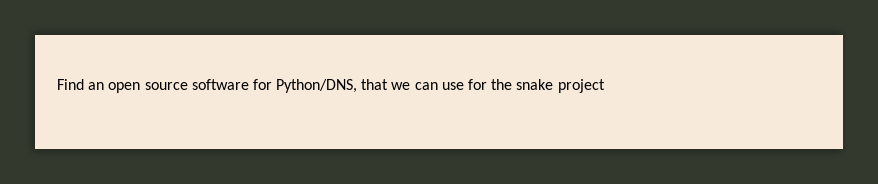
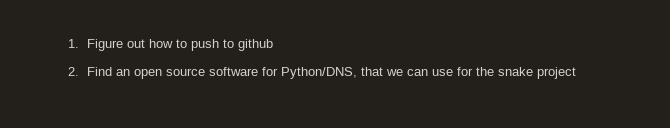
- Find an open source software for Python/DNS, that we can use for the snake project
+ 1. Figure out how to push to github
+ 2. Find an open source software for Python/DNS, that we can use for the snake project

